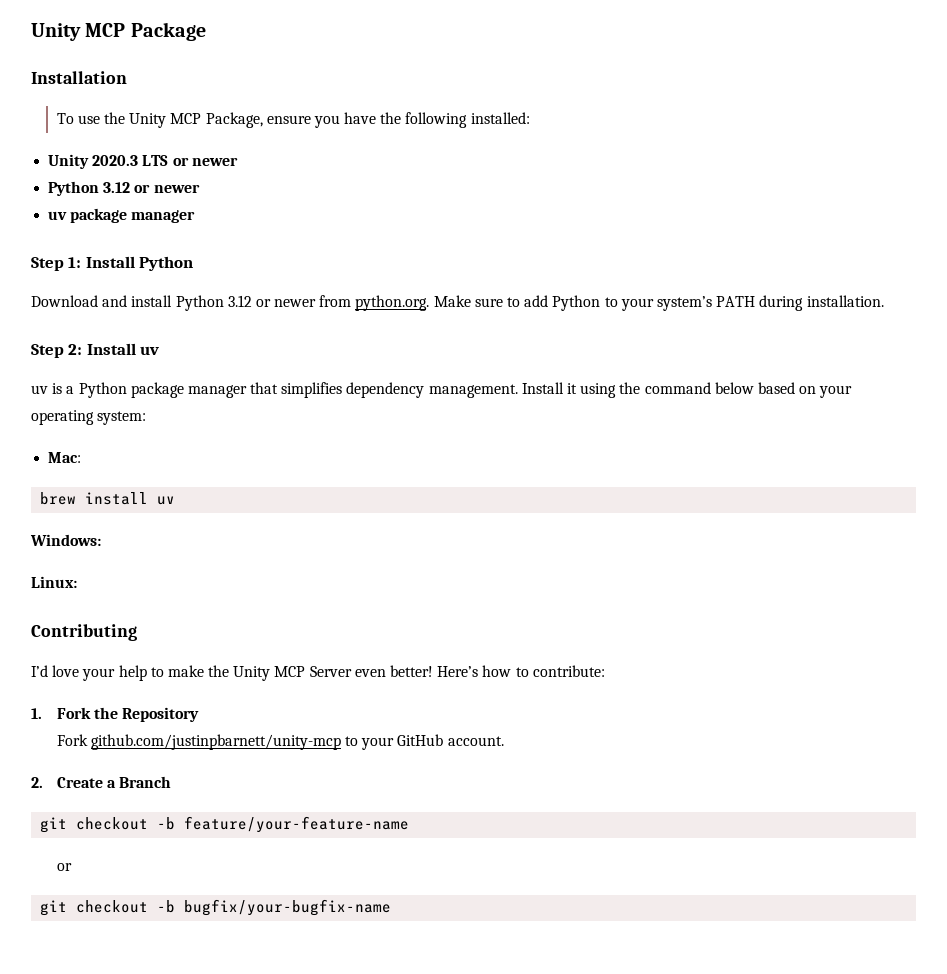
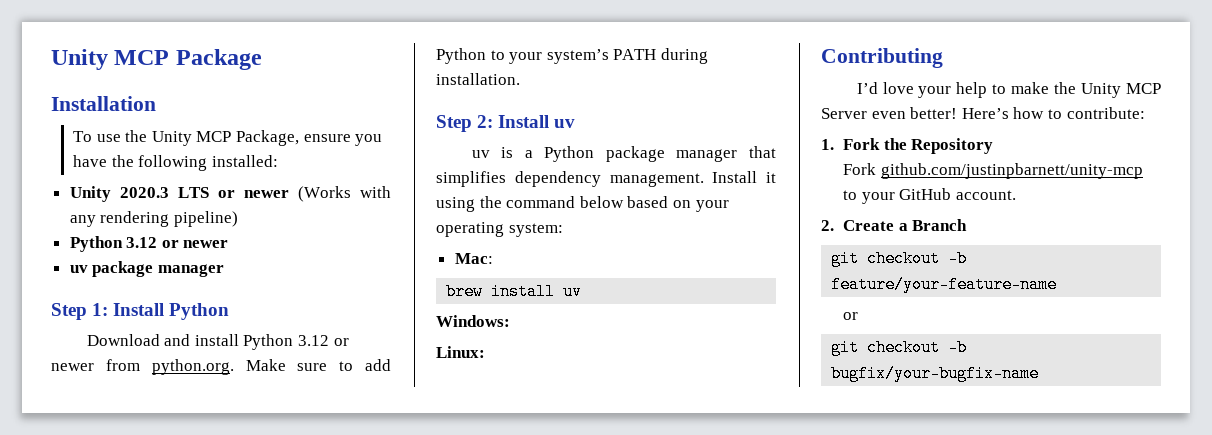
- Unity 2020.3 LTS or newer
+ Unity 2020.3 LTS or newer (Works with any rendering pipeline)

